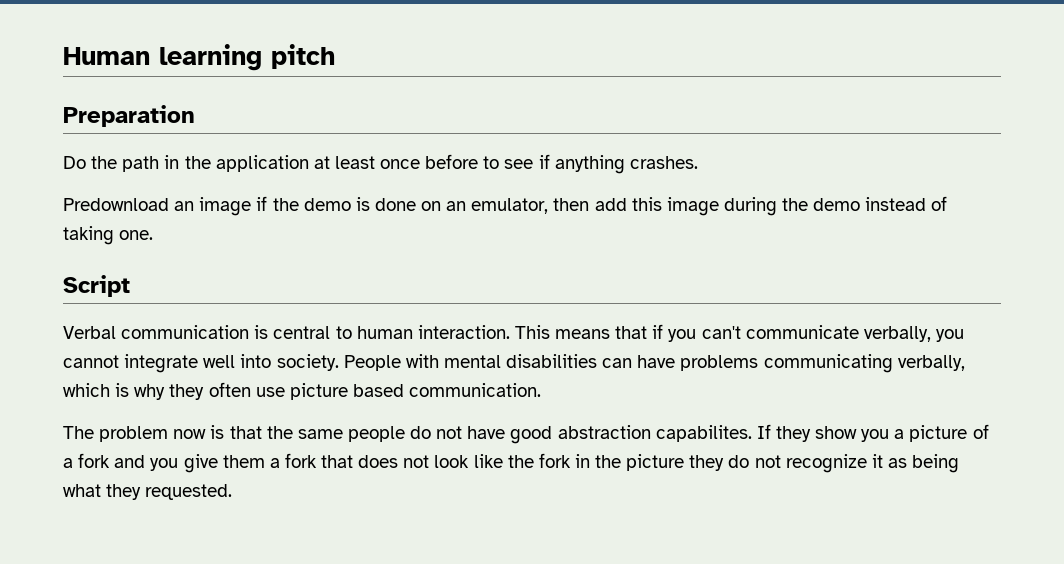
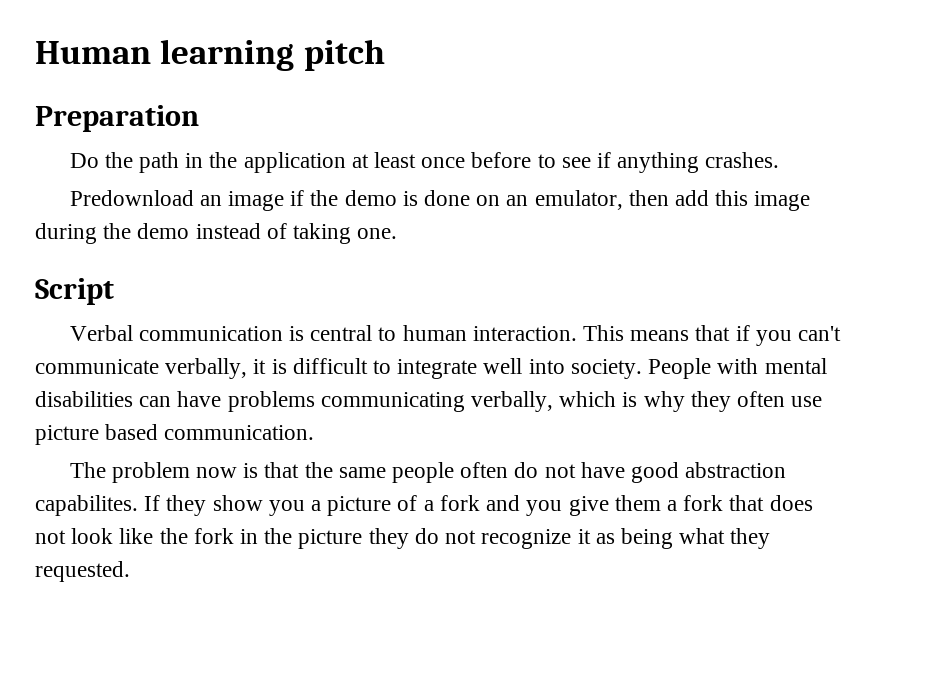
- This means that if you can't communicate verbally, you cannot integrate well into society.
+ This means that if you can't communicate verbally, it is difficult to integrate well into society.
- The problem now is that the same people do not have good abstraction capabilites.
+ The problem now is that the same people often do not have good abstraction capabilites.

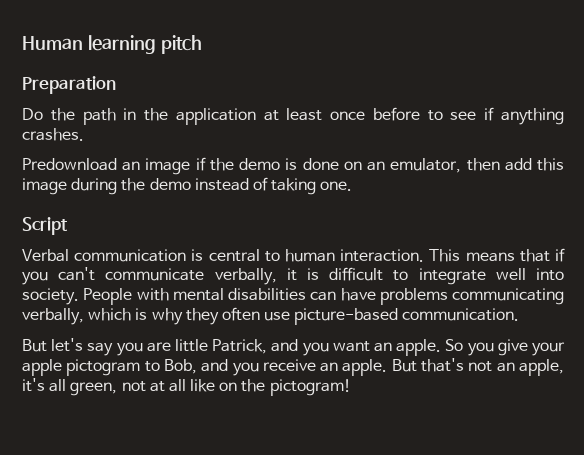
- People with mental disabilities can have problems communicating verbally, which is why they often use picture based communication.
+ People with mental disabilities can have problems communicating verbally, which is why they often use picture-based communication.
- The problem now is that the same people often do not have good abstraction capabilites. If they show you a picture of a fork and you give them a fork that does not look like the fork in the picture they do not recognize it as being what they requested.
+ But let's say you are little Patrick, and you want an apple. So you give your apple pictogram to Bob, and you receive an apple. But that's not an apple, it's all green, not at all like on the pictogram!

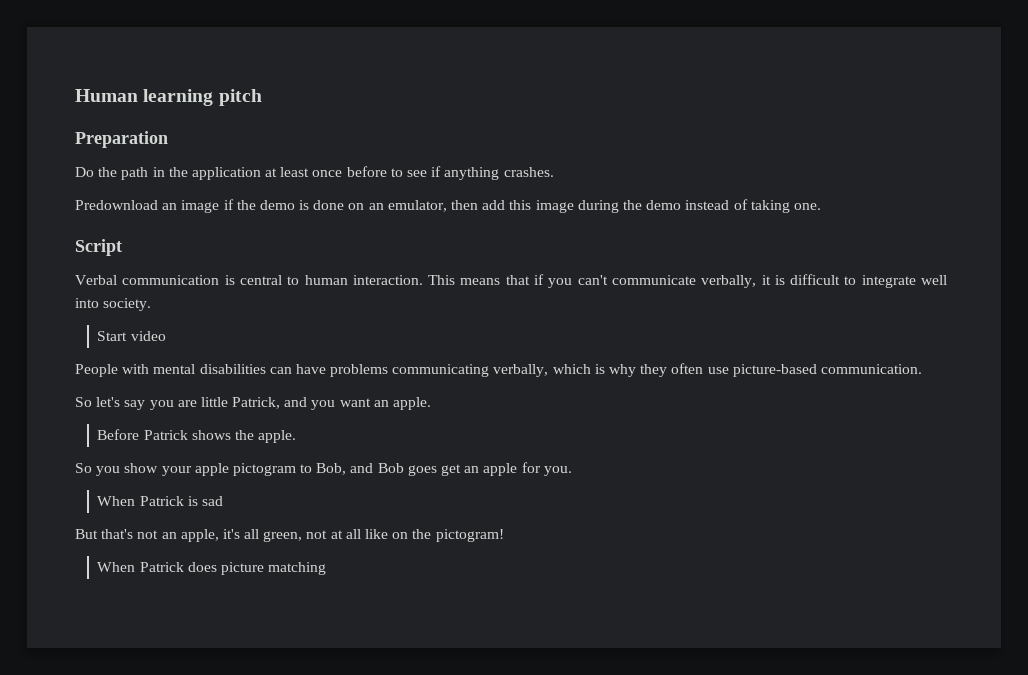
- This means that if you can't communicate verbally, it is difficult to integrate well into society. People with mental disabilities can have problems communicating verbally, which is why they often use picture-based communication.
+ This means that if you can't communicate verbally, it is difficult to integrate well into society.
+ Start video
+ People with mental disabilities can have problems communicating verbally, which is why they often use picture-based communication.
- But let's say you are little Patrick, and you want an apple. So you give your apple pictogram to Bob, and you receive an apple. But that's not an apple, it's all green, not at all like on the pictogram!
+ So let's say you are little Patrick, and you want an apple.
+ Before Patrick shows the apple.
+ So you show your apple pictogram to Bob, and Bob goes get an apple for you.
+ When Patrick is sad
+ But that's not an apple, it's all green, not at all like on the pictogram!
+ When Patrick does picture matching

